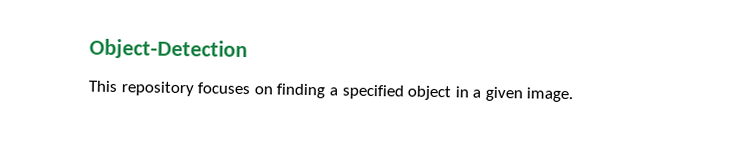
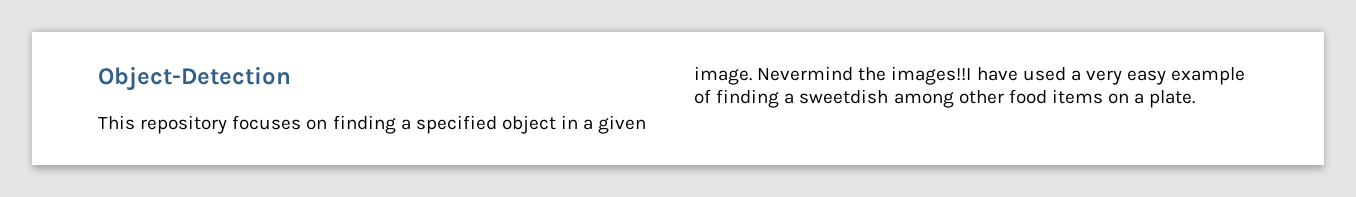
+ Nevermind the images!!I have used a very easy example of finding a sweetdish among other food items on a plate.

